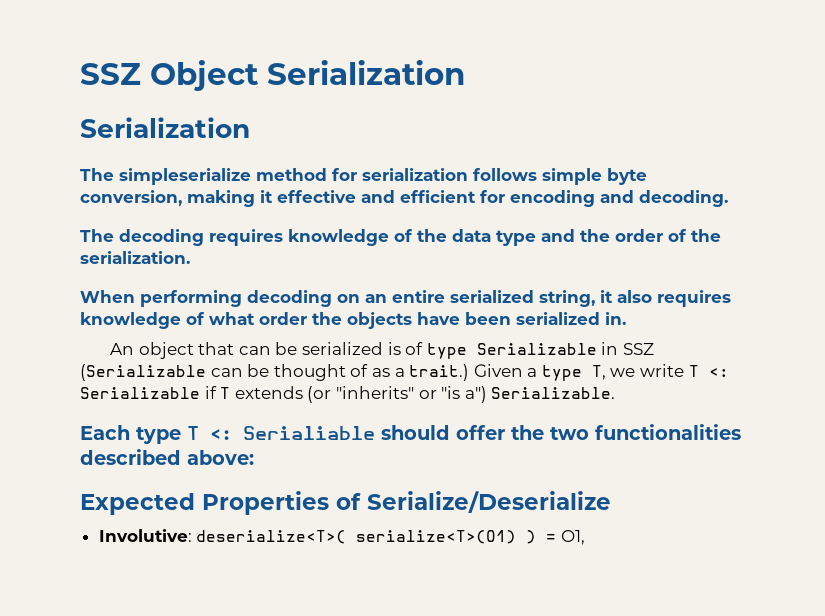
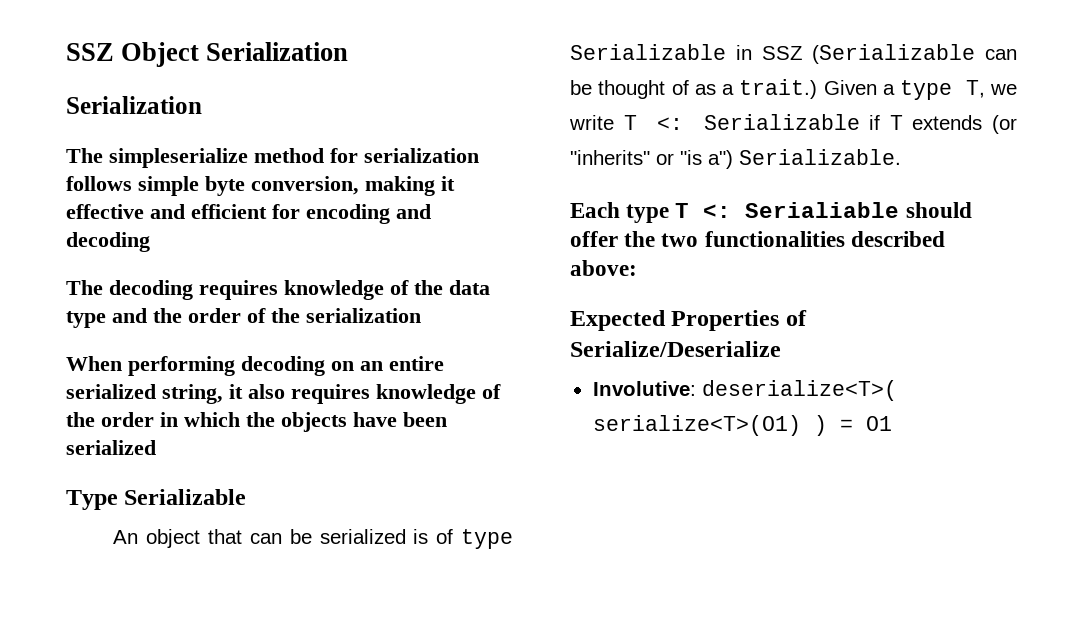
- The simpleserialize method for serialization follows simple byte conversion, making it effective and efficient for encoding and decoding.
+ The simpleserialize method for serialization follows simple byte conversion, making it effective and efficient for encoding and decoding
- The decoding requires knowledge of the data type and the order of the serialization.
+ The decoding requires knowledge of the data type and the order of the serialization
- When performing decoding on an entire serialized string, it also requires knowledge of what order the objects have been serialized in.
+ When performing decoding on an entire serialized string, it also requires knowledge of the order in which the objects have been serialized
+ Type Serializable
- Involutive: deserialize<T>( serialize<T>(O1) ) = O1,
+ Involutive: deserialize<T>( serialize<T>(O1) ) = O1

